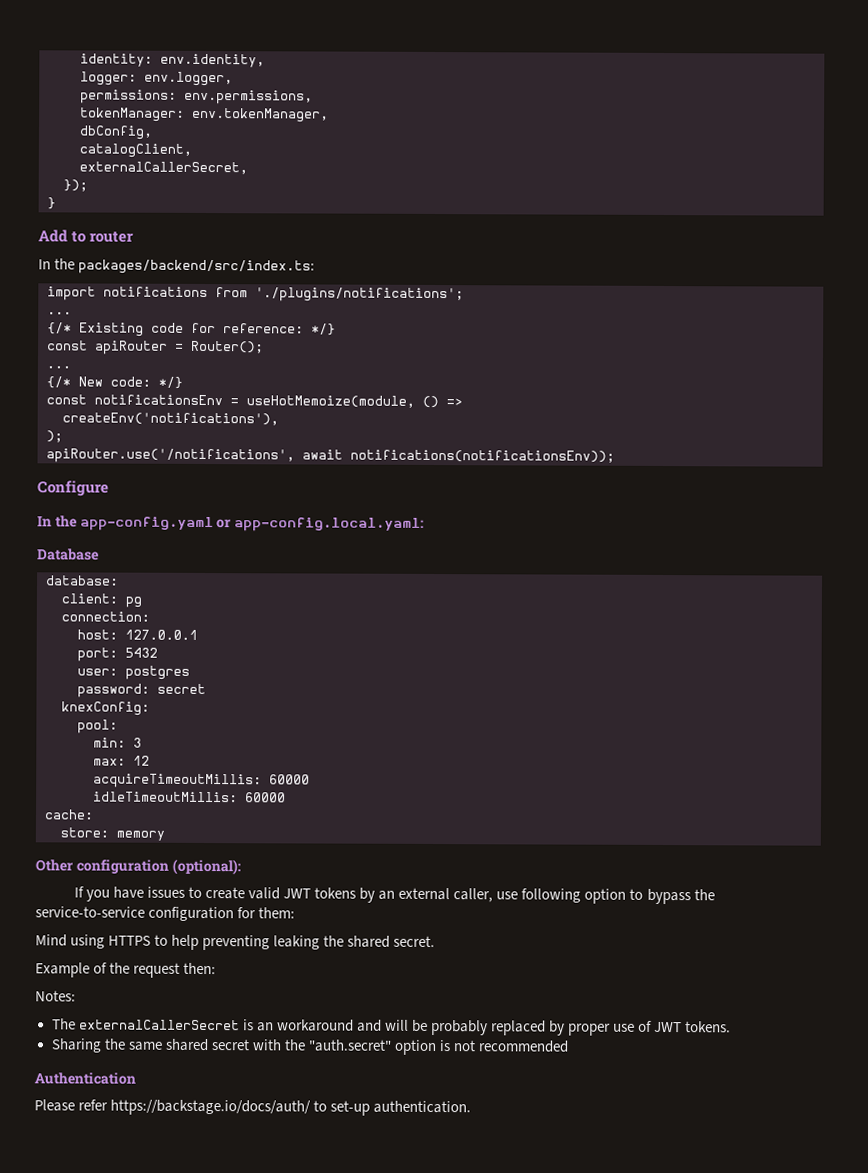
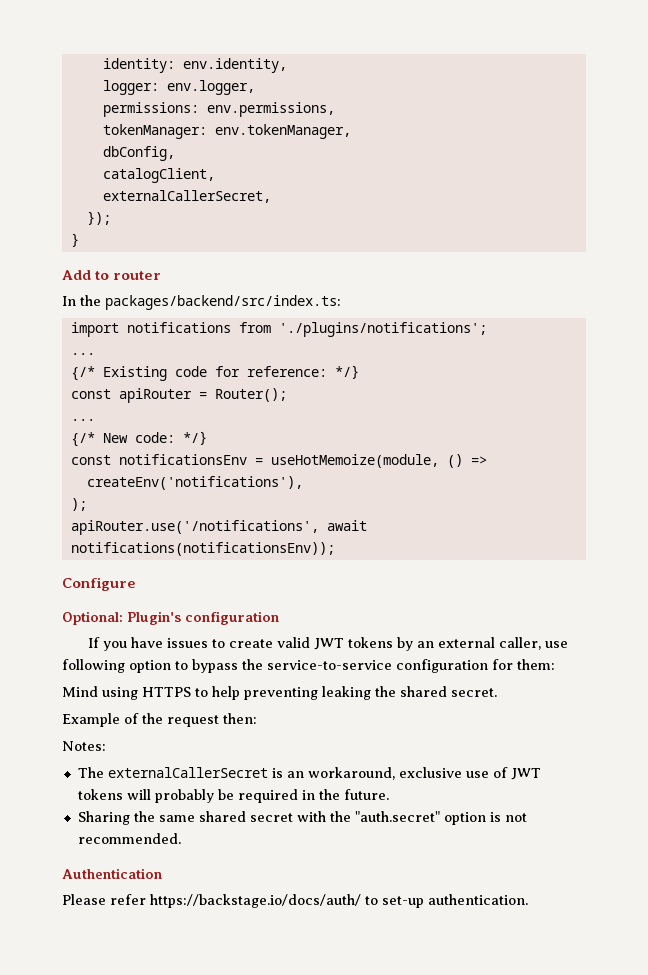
- In the app-config.yaml or app-config.local.yaml:
- Database
- database:
- client: pg
- connection:
- host: 127.0.0.1
- port: 5432
- user: postgres
- password: secret
- knexConfig:
- pool:
- min: 3
- max: 12
- acquireTimeoutMillis: 60000
- idleTimeoutMillis: 60000
- cache:
- store: memory
- Other configuration (optional):
+ Optional: Plugin's configuration
- The externalCallerSecret is an workaround and will be probably replaced by proper use of JWT tokens.
+ The externalCallerSecret is an workaround, exclusive use of JWT tokens will probably be required in the future.
- Sharing the same shared secret with the "auth.secret" option is not recommended
+ Sharing the same shared secret with the "auth.secret" option is not recommended.

